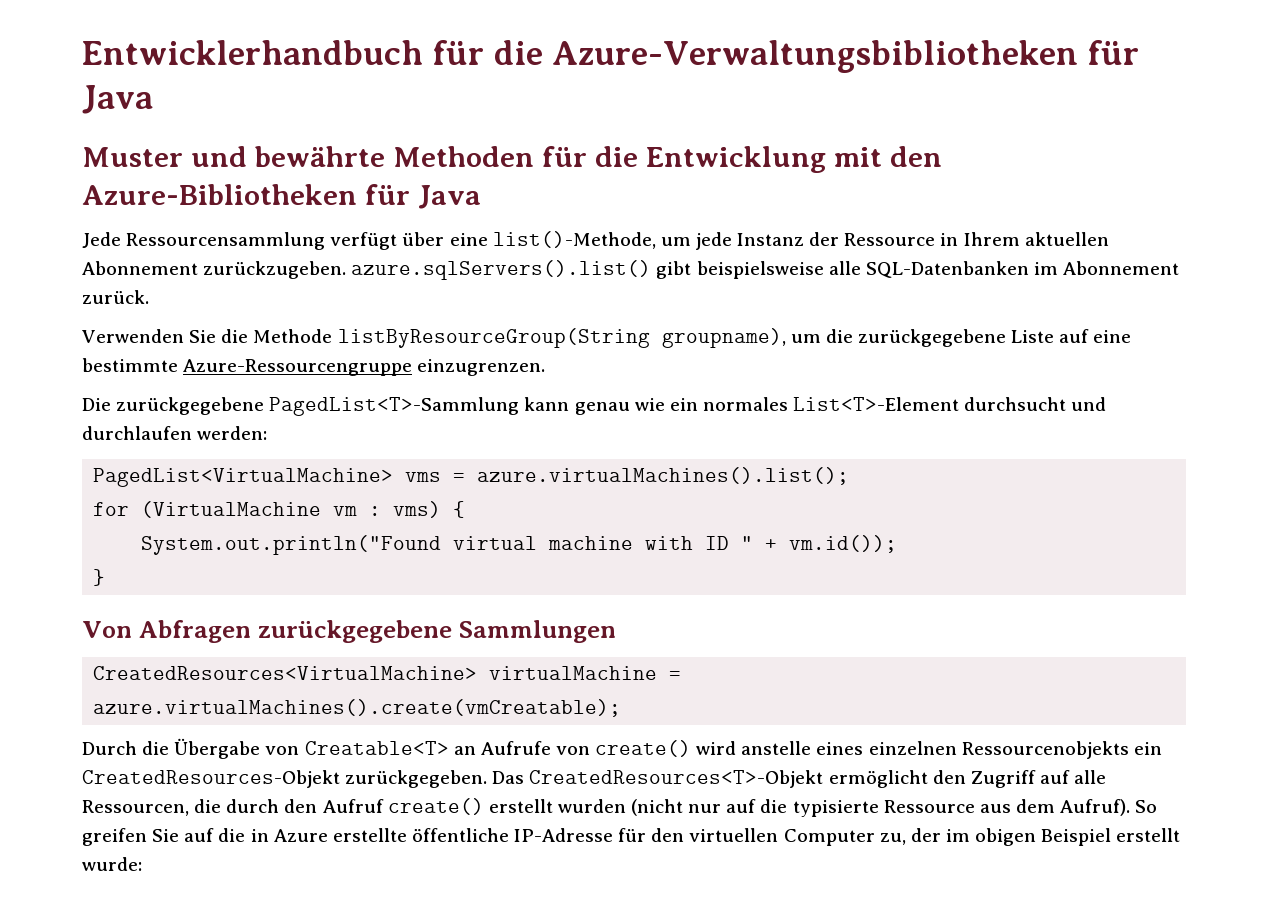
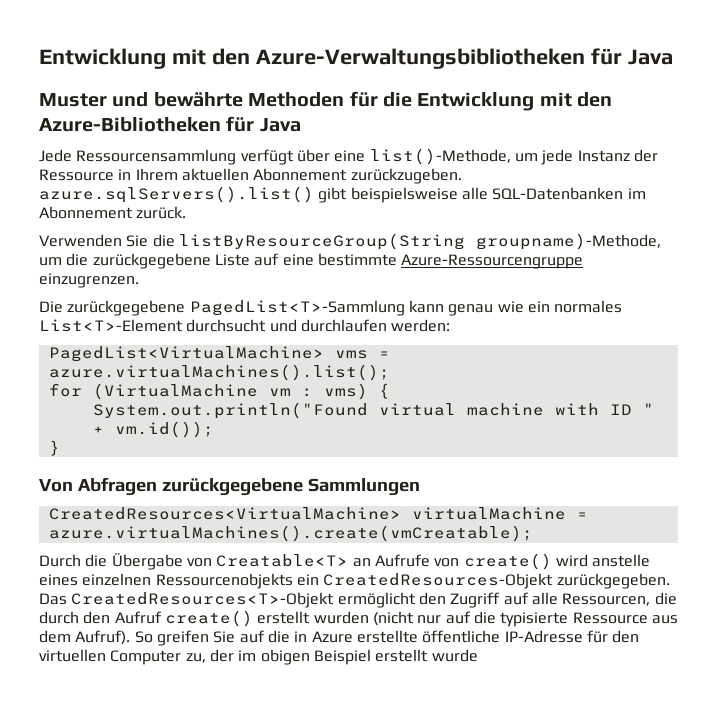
- Entwicklerhandbuch für die Azure-Verwaltungsbibliotheken für Java
+ Entwicklung mit den Azure-Verwaltungsbibliotheken für Java
- Verwenden Sie die Methode listByResourceGroup(String groupname), um die zurückgegebene Liste auf eine bestimmte Azure-Ressourcengruppe einzugrenzen.
+ Verwenden Sie die listByResourceGroup(String groupname)-Methode, um die zurückgegebene Liste auf eine bestimmte Azure-Ressourcengruppe einzugrenzen.
- So greifen Sie auf die in Azure erstellte öffentliche IP-Adresse für den virtuellen Computer zu, der im obigen Beispiel erstellt wurde:
+ So greifen Sie auf die in Azure erstellte öffentliche IP-Adresse für den virtuellen Computer zu, der im obigen Beispiel erstellt wurde

